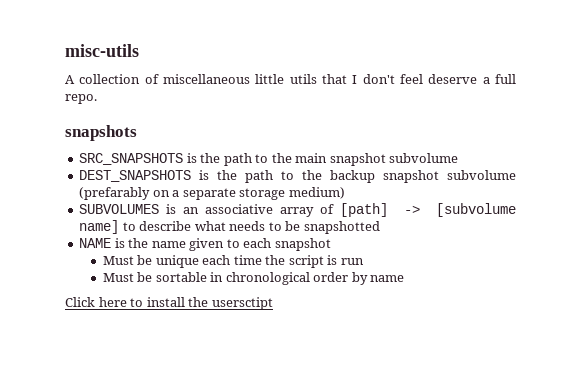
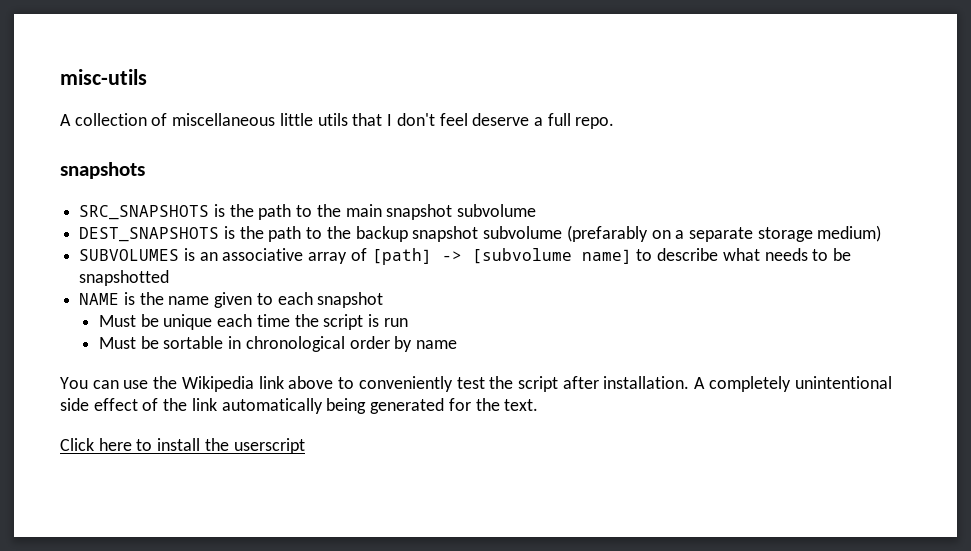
+ You can use the Wikipedia link above to conveniently test the script after installation. A completely unintentional side effect of the link automatically being generated for the text.
- Click here to install the usersctipt
+ Click here to install the userscript

